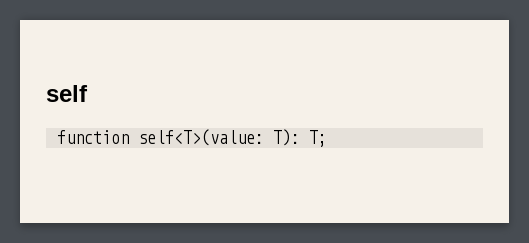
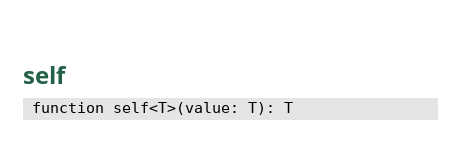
- function self<T>(value: T): T;
+ function self<T>(value: T): T

